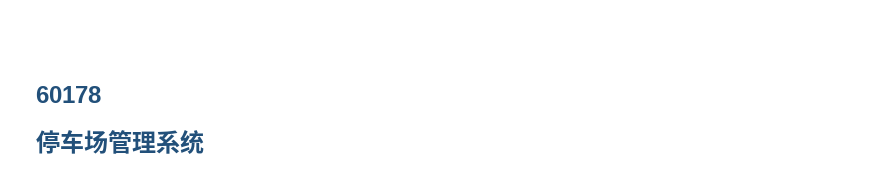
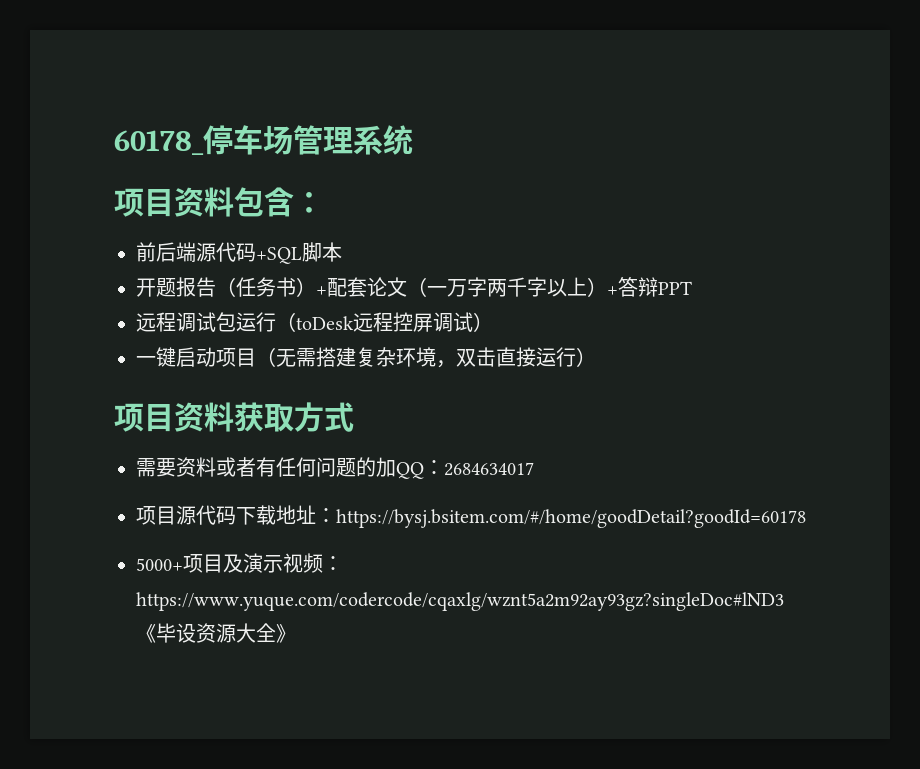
- 60178
- 停车场管理系统
+ 60178_停车场管理系统
+ 项目资料包含：
+ 前后端源代码+SQL脚本
+ 开题报告（任务书）+配套论文（一万字两千字以上）+答辩PPT
+ 远程调试包运行（toDesk远程控屏调试）
+ 一键启动项目（无需搭建复杂环境，双击直接运行）
+ 项目资料获取方式
+ 需要资料或者有任何问题的加QQ：2684634017
+ 项目源代码下载地址：https://bysj.bsitem.com/#/home/goodDetail?goodId=60178
+ 5000+项目及演示视频：https://www.yuque.com/codercode/cqaxlg/wznt5a2m92ay93gz?singleDoc#lND3《毕设资源大全》

